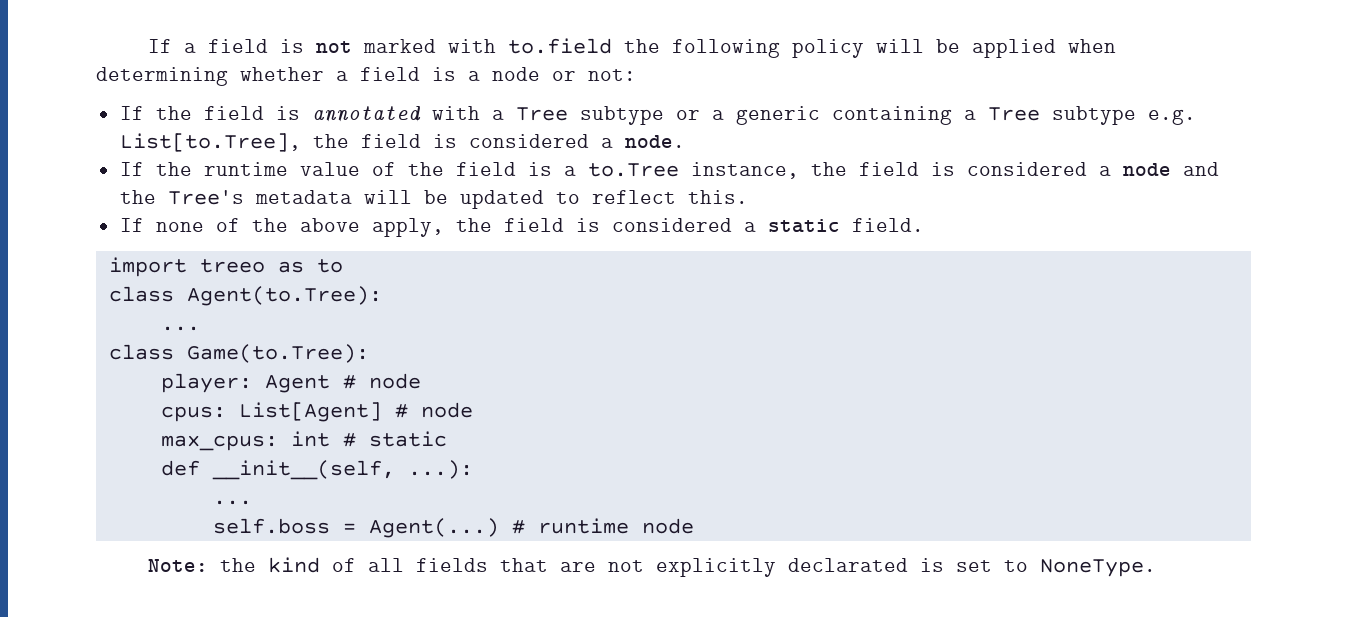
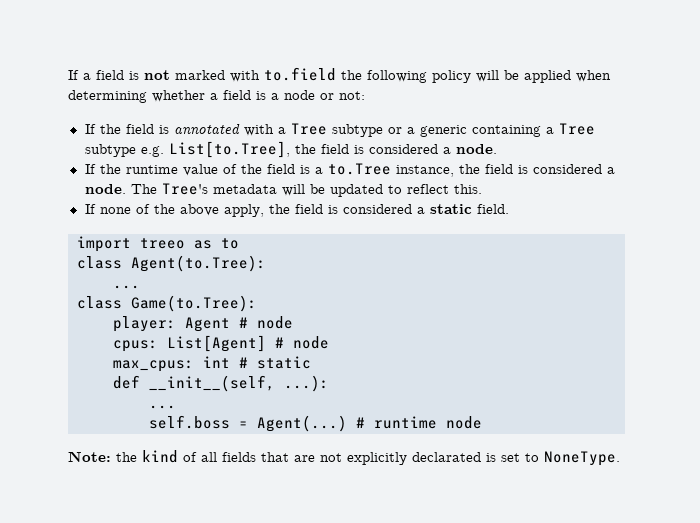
- If the runtime value of the field is a to.Tree instance, the field is considered a node and the Tree's metadata will be updated to reflect this.
+ If the runtime value of the field is a to.Tree instance, the field is considered a node. The Tree's metadata will be updated to reflect this.

